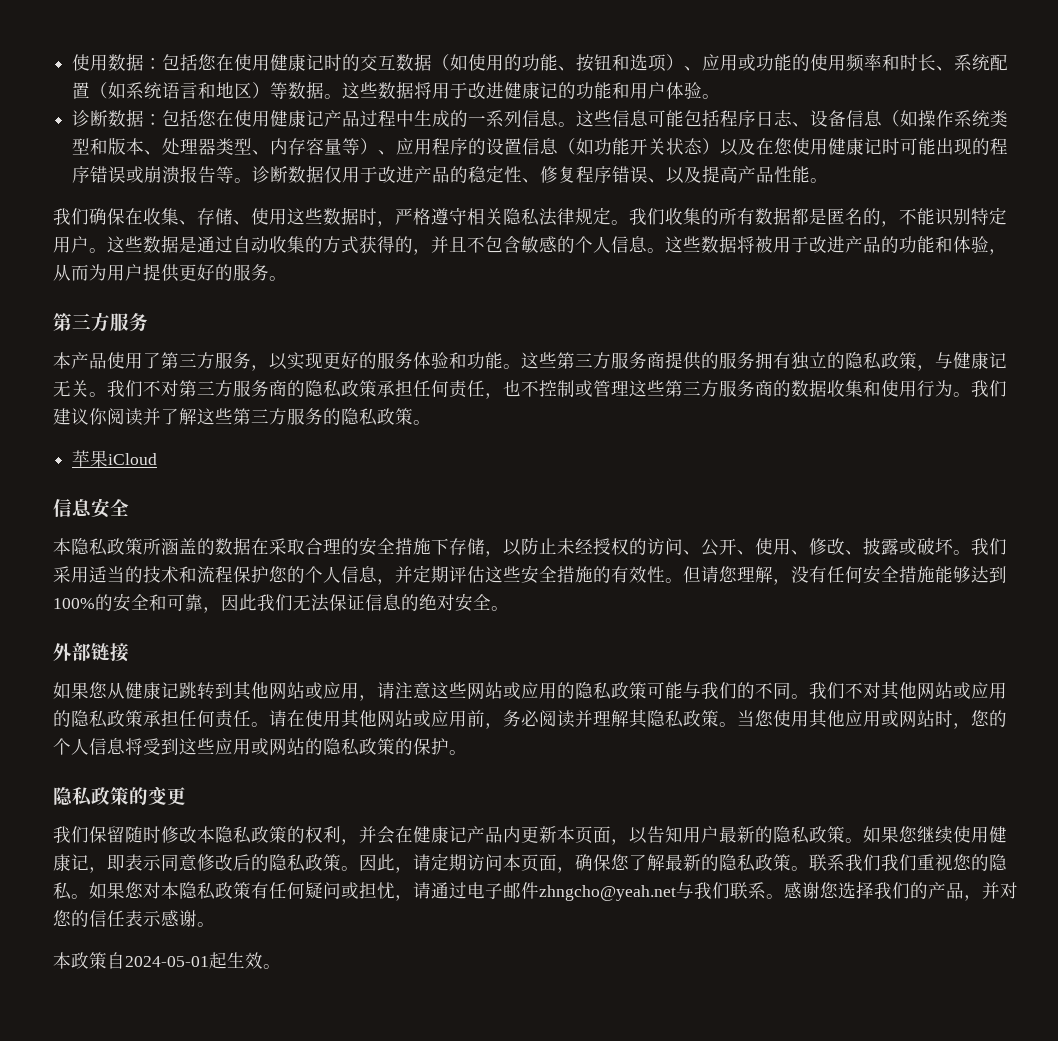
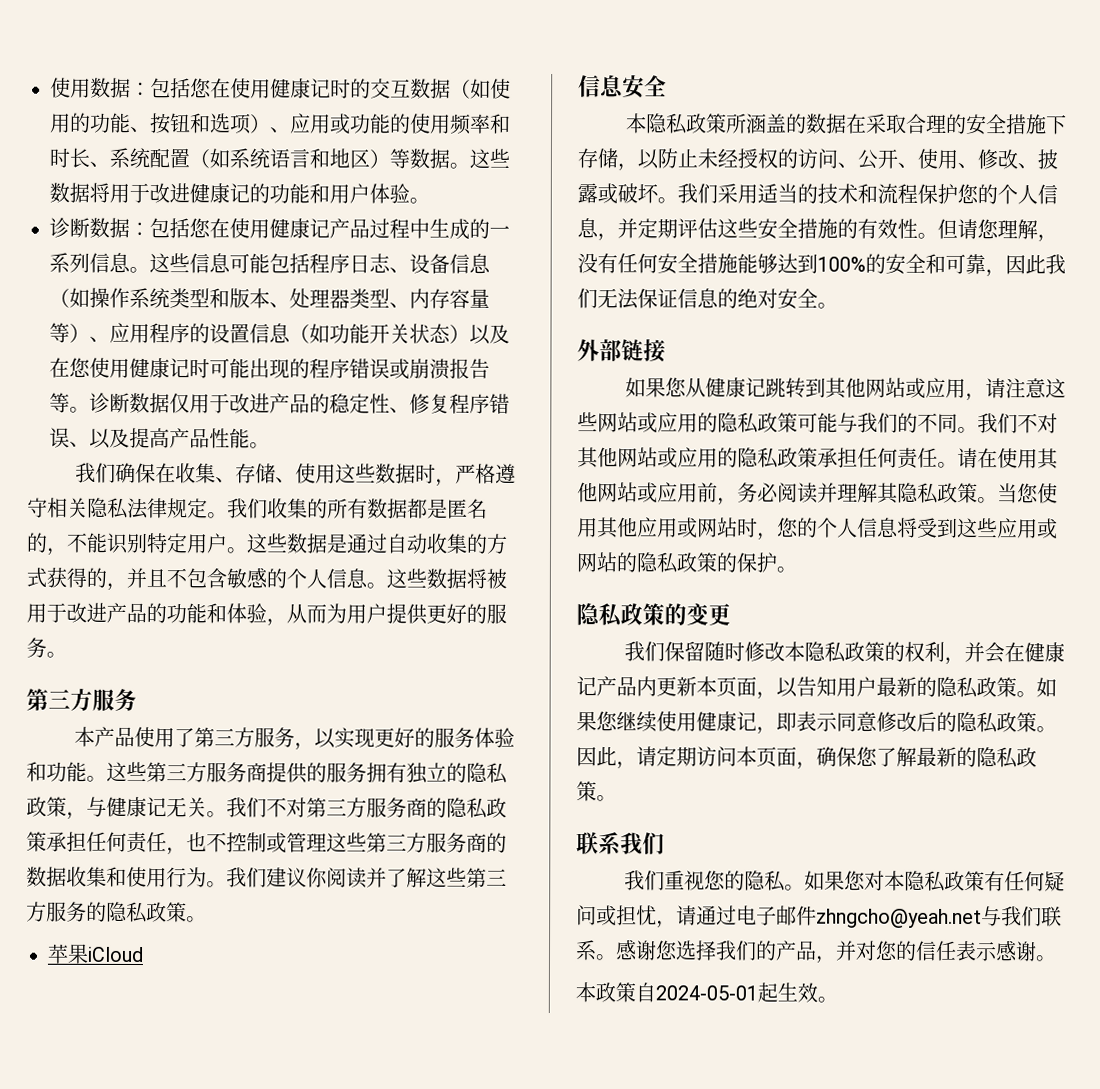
- 因此，请定期访问本页面，确保您了解最新的隐私政策。联系我们我们重视您的隐私。
+ 因此，请定期访问本页面，确保您了解最新的隐私政策。
+ 联系我们
+ 我们重视您的隐私。

